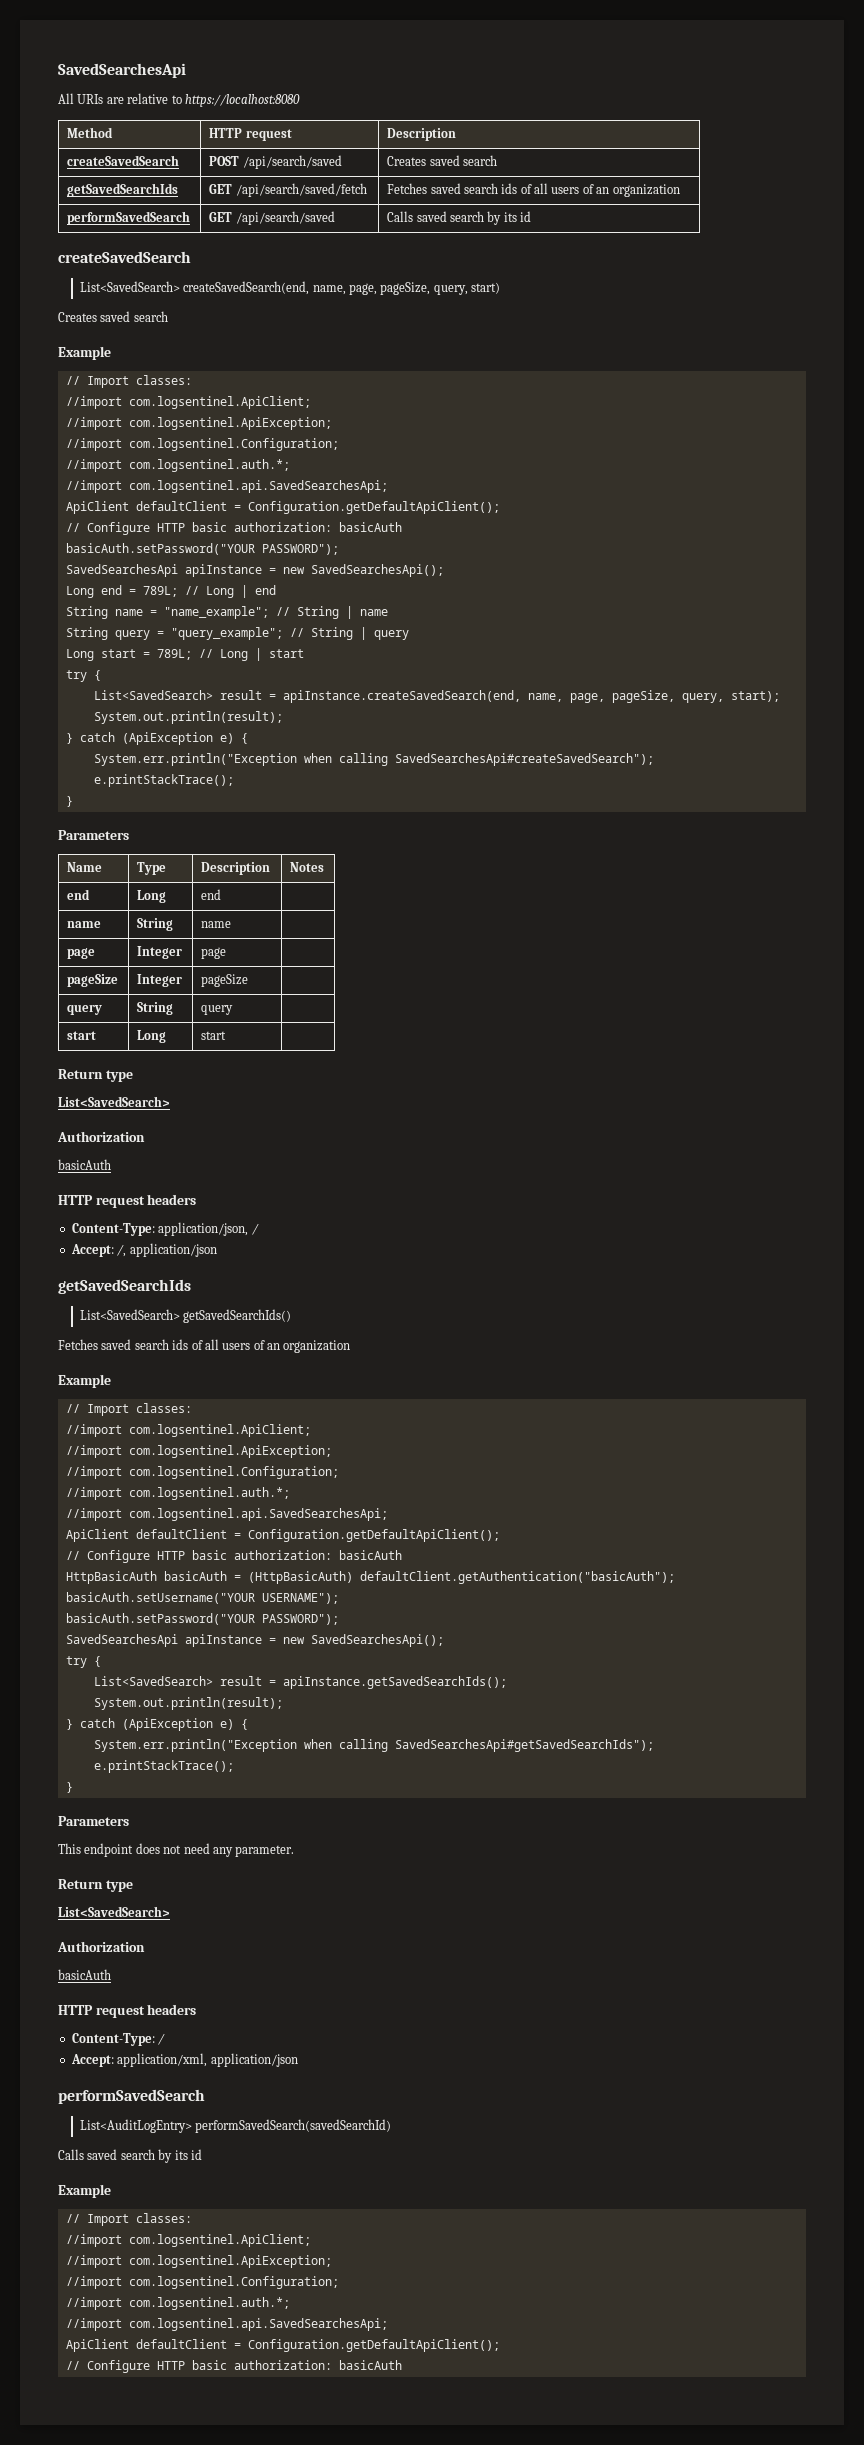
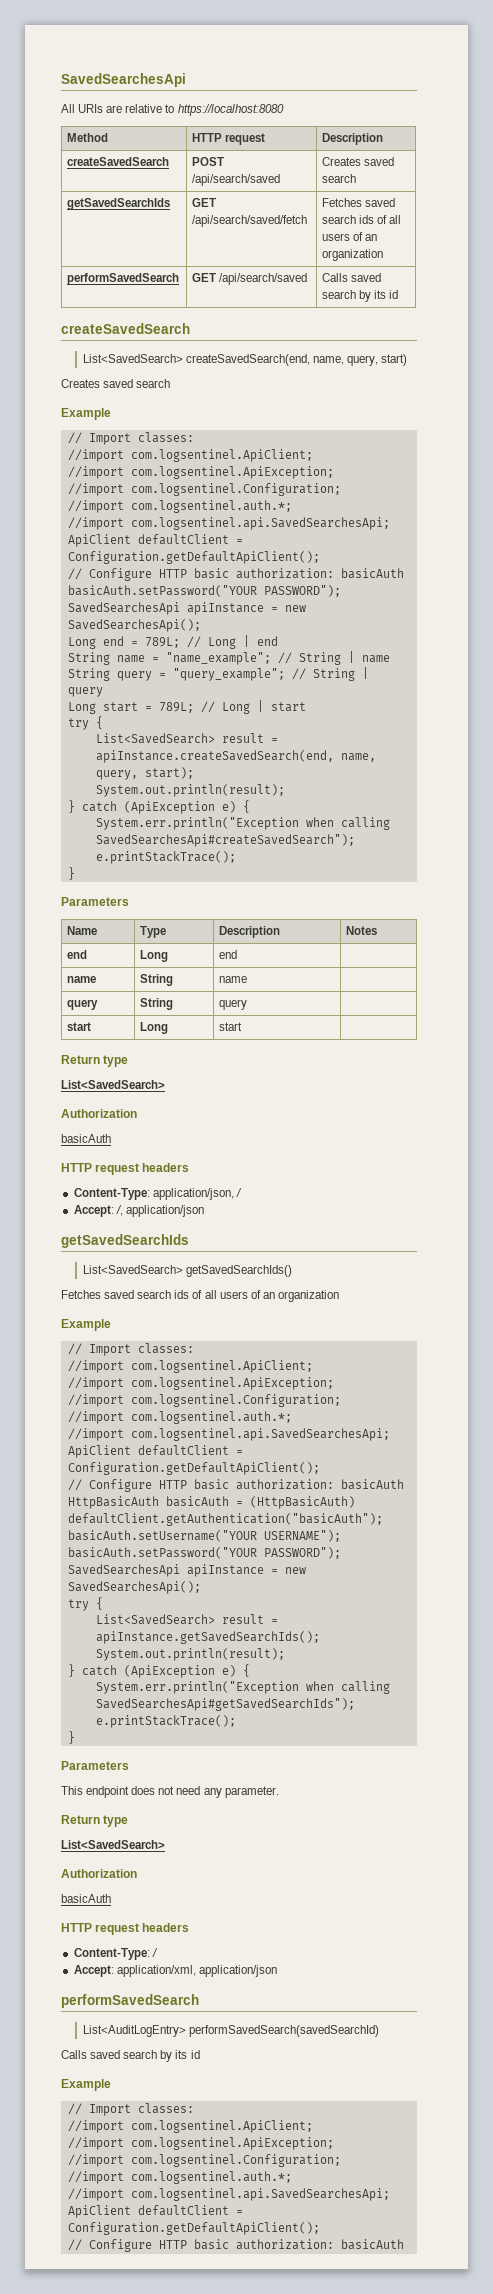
- List<SavedSearch> createSavedSearch(end, name, page, pageSize, query, start)
+ List<SavedSearch> createSavedSearch(end, name, query, start)
- List<SavedSearch> result = apiInstance.createSavedSearch(end, name, page, pageSize, query, start);
+ List<SavedSearch> result = apiInstance.createSavedSearch(end, name, query, start);
- page | Integer | page |
- pageSize | Integer | pageSize |

